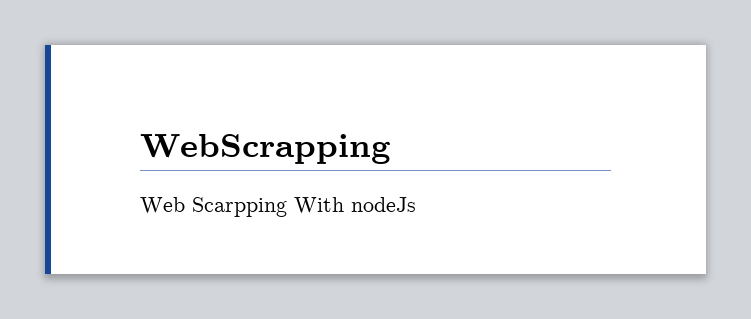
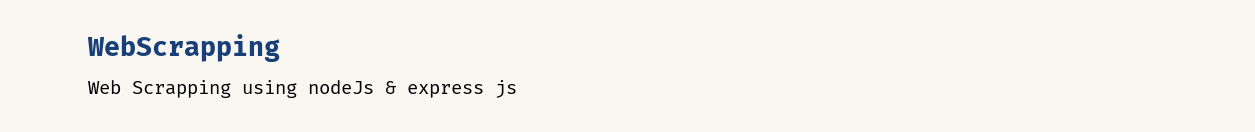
- Web Scarpping With nodeJs
+ Web Scrapping using nodeJs & express js

